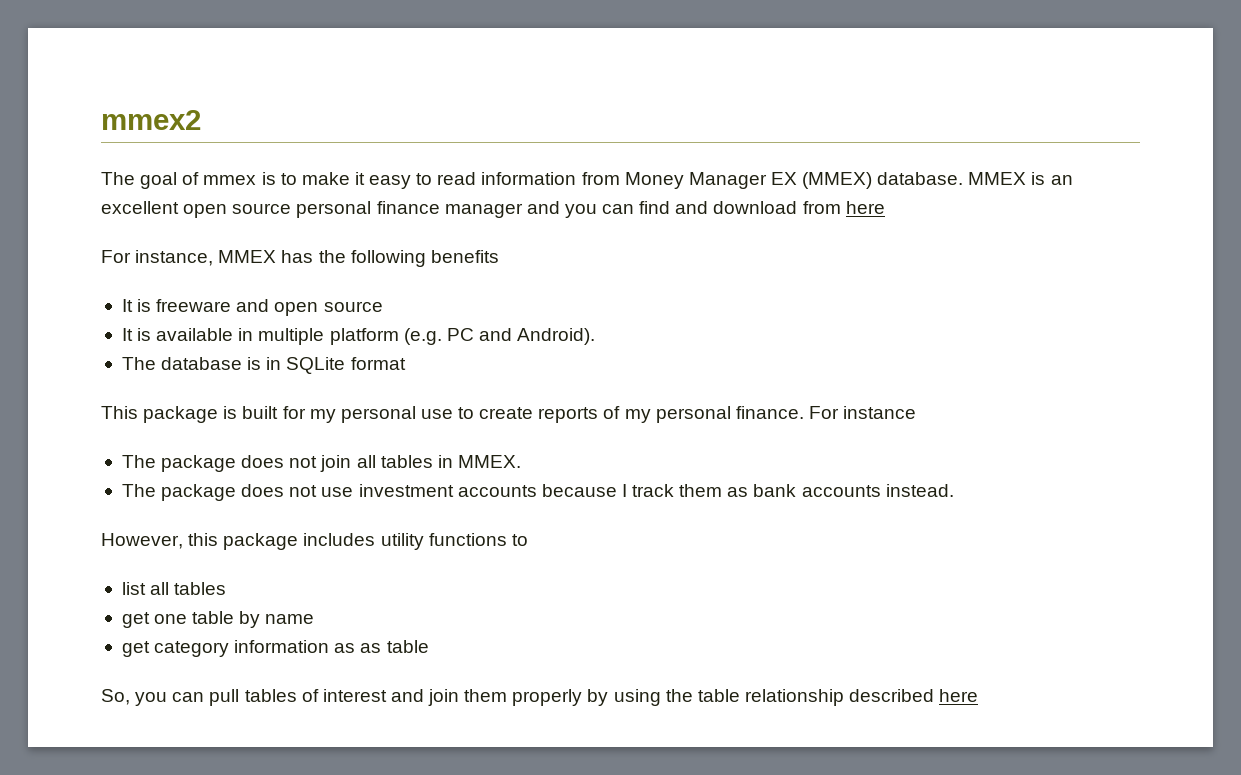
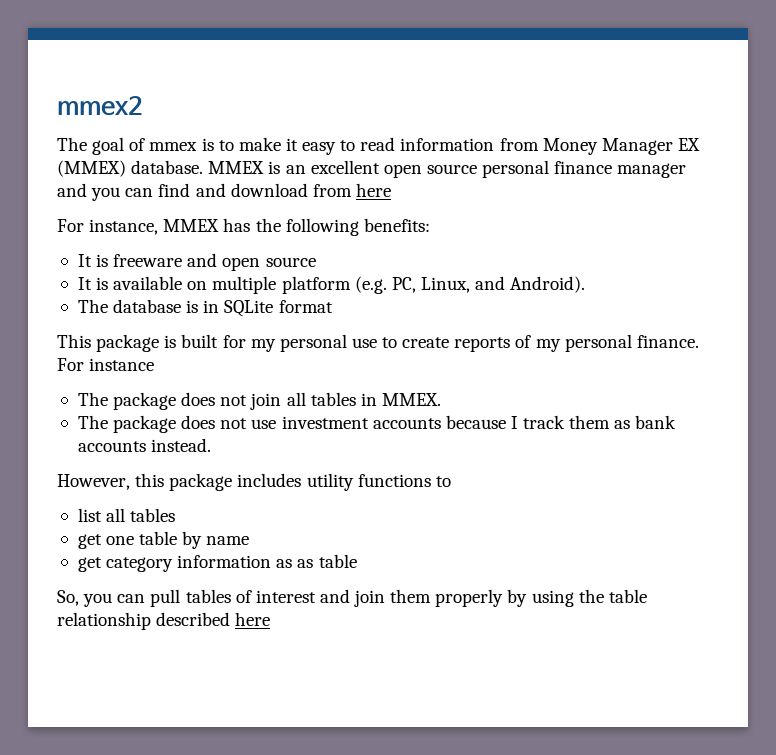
- For instance, MMEX has the following benefits
+ For instance, MMEX has the following benefits:
- It is available in multiple platform (e.g. PC and Android).
+ It is available on multiple platform (e.g. PC, Linux, and Android).

